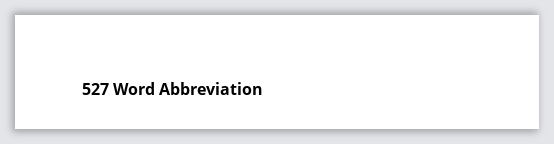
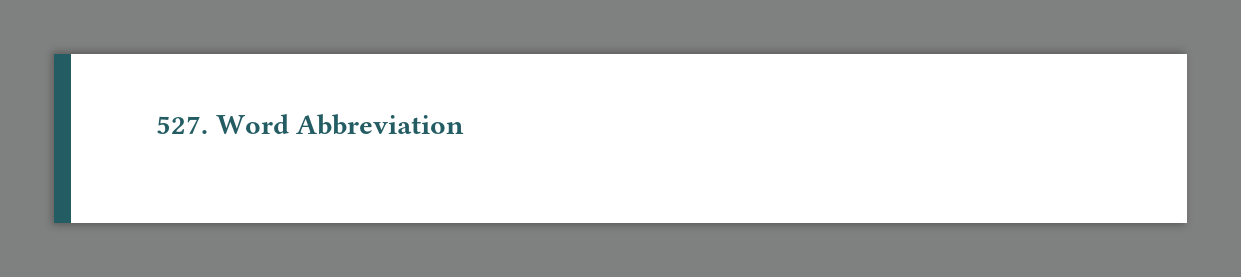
- 527 Word Abbreviation
+ 527. Word Abbreviation

